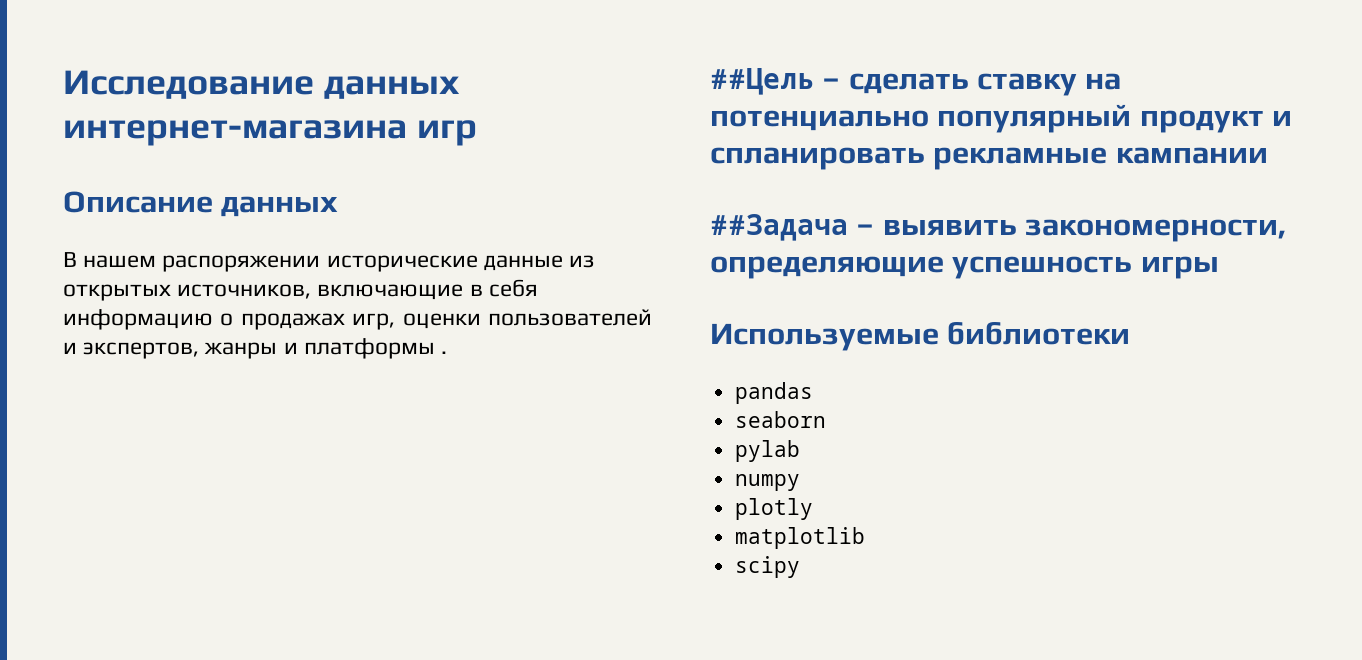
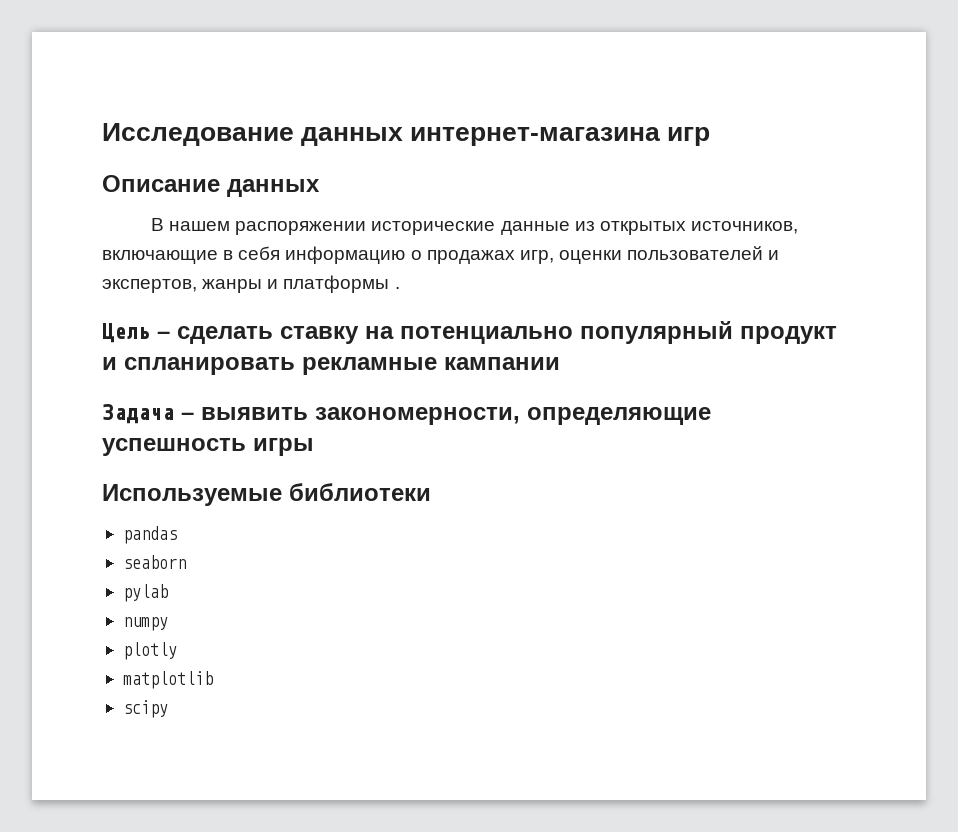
- ##Цель – сделать ставку на потенциально популярный продукт и спланировать рекламные кампании
+ Цель – сделать ставку на потенциально популярный продукт и спланировать рекламные кампании
- ##Задача – выявить закономерности, определяющие успешность игры
+ Задача – выявить закономерности, определяющие успешность игры

